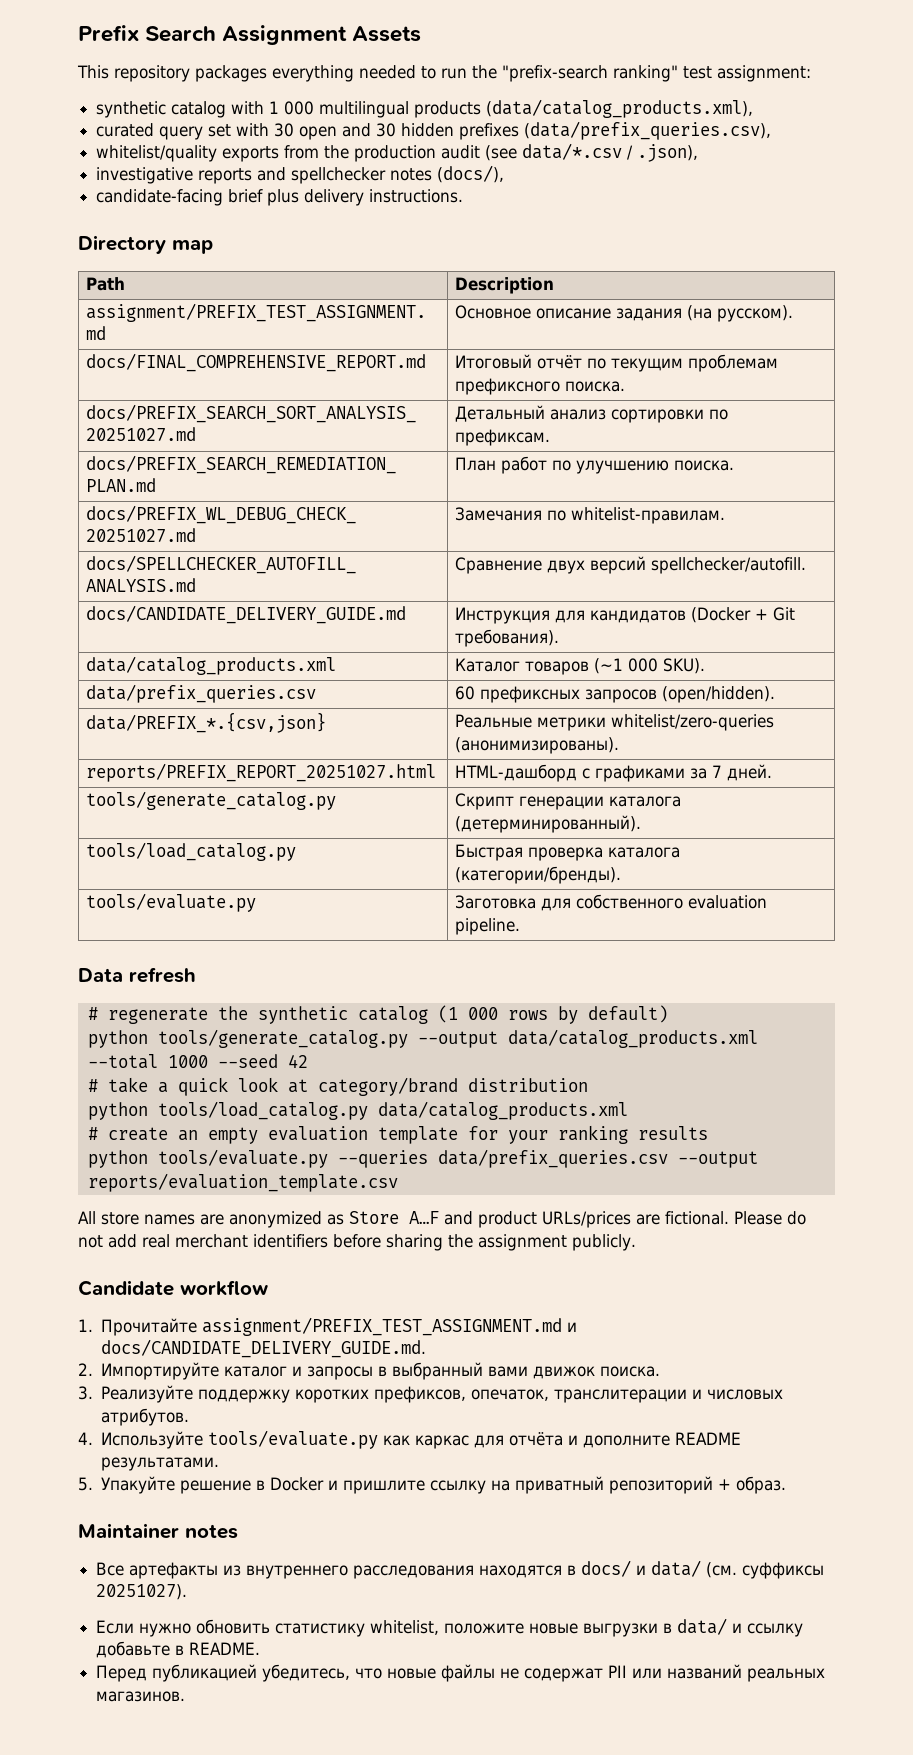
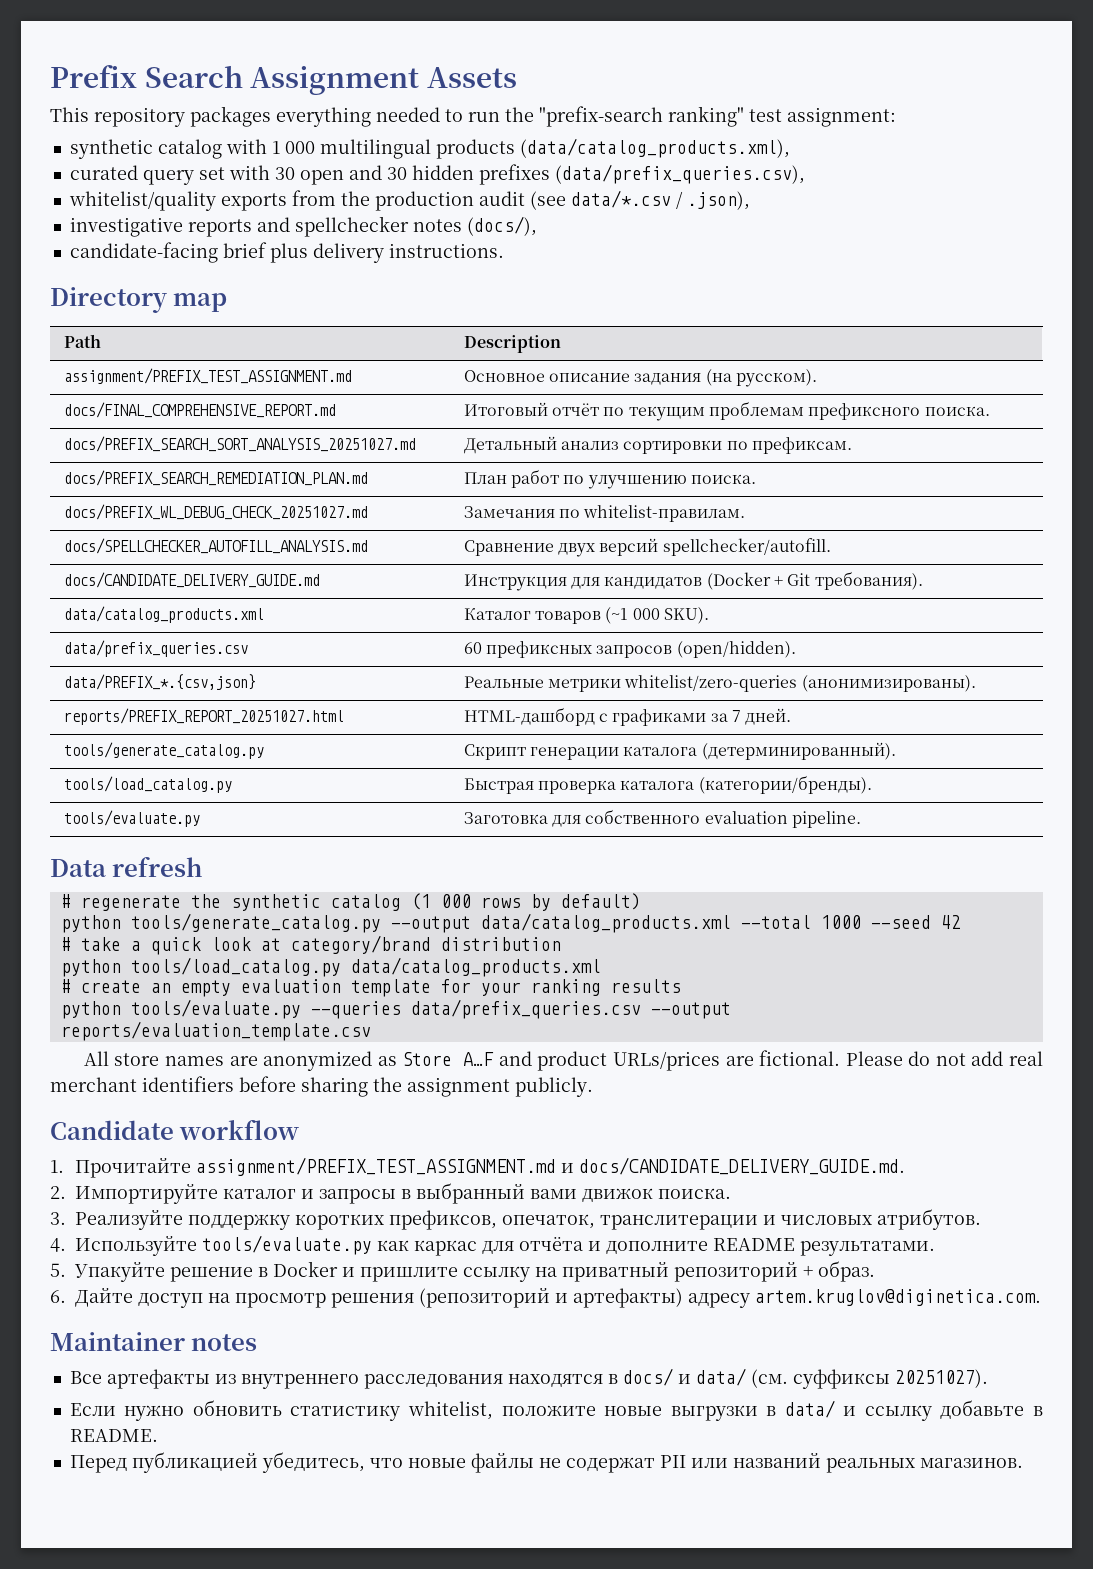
+ 6. Дайте доступ на просмотр решения (репозиторий и артефакты) адресу artem.kruglov@diginetica.com.

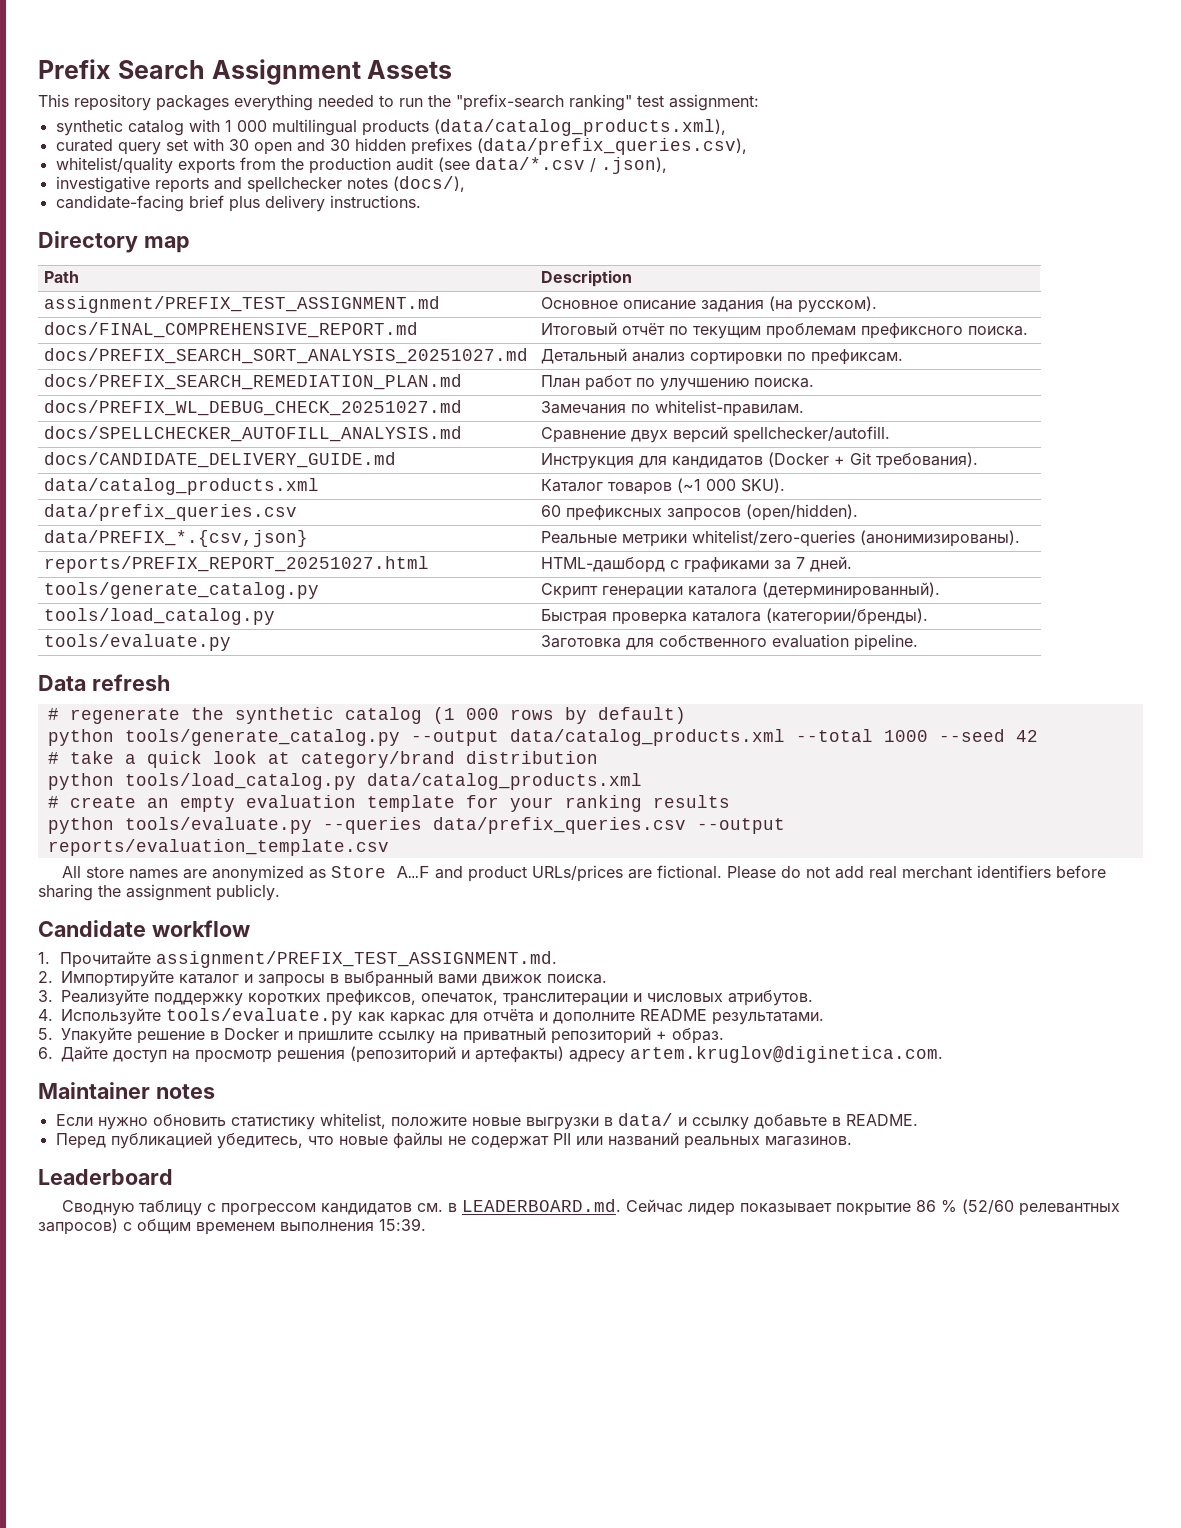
- 1. Прочитайте assignment/PREFIX_TEST_ASSIGNMENT.md и docs/CANDIDATE_DELIVERY_GUIDE.md.
+ 1. Прочитайте assignment/PREFIX_TEST_ASSIGNMENT.md.
- Все артефакты из внутреннего расследования находятся в docs/ и data/ (см. суффиксы 20251027).
+ Leaderboard
+ Сводную таблицу с прогрессом кандидатов см. в LEADERBOARD.md. Сейчас лидер показывает покрытие 86 % (52/60 релевантных запросов) с общим временем выполнения 15:39.

